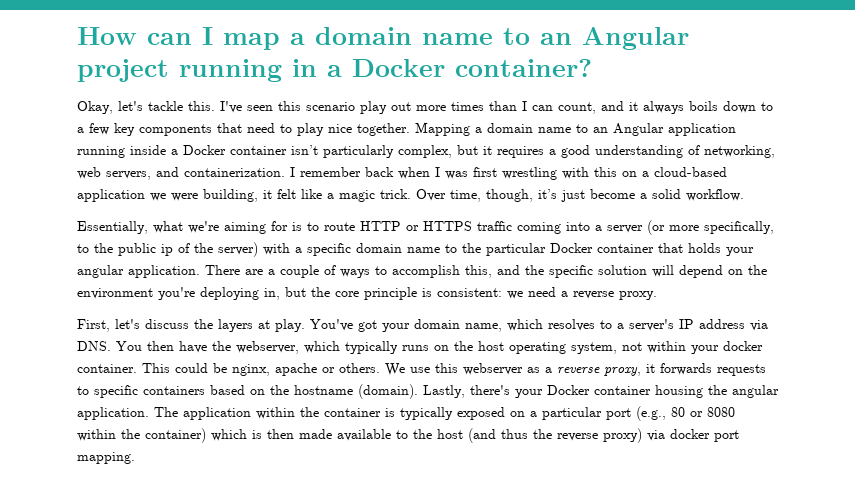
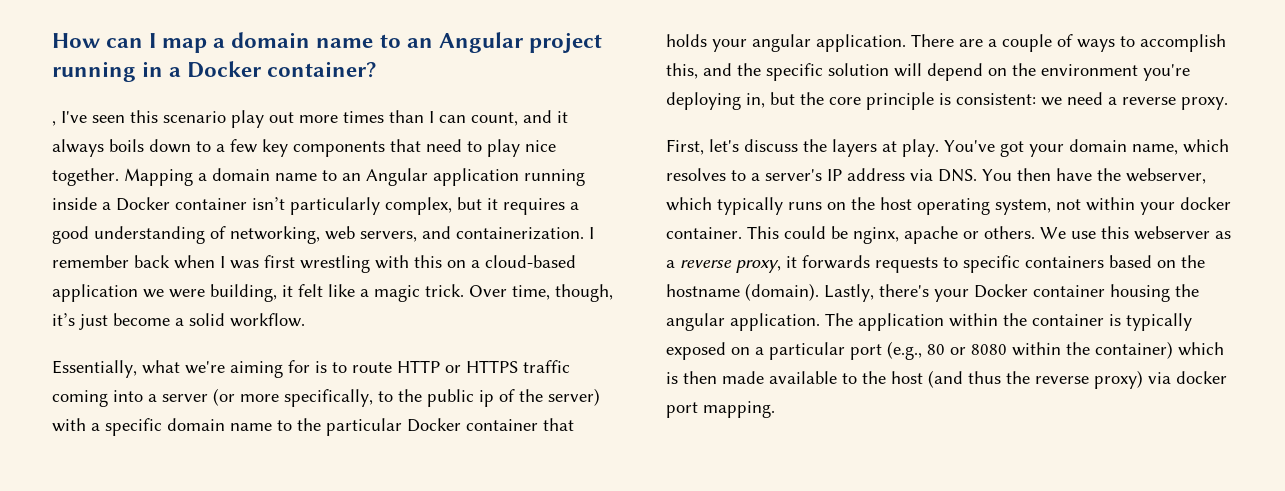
- Okay, let's tackle this. I've seen this scenario play out more times than I can count, and it always boils down to a few key components that need to play nice together.
+ , I've seen this scenario play out more times than I can count, and it always boils down to a few key components that need to play nice together.

